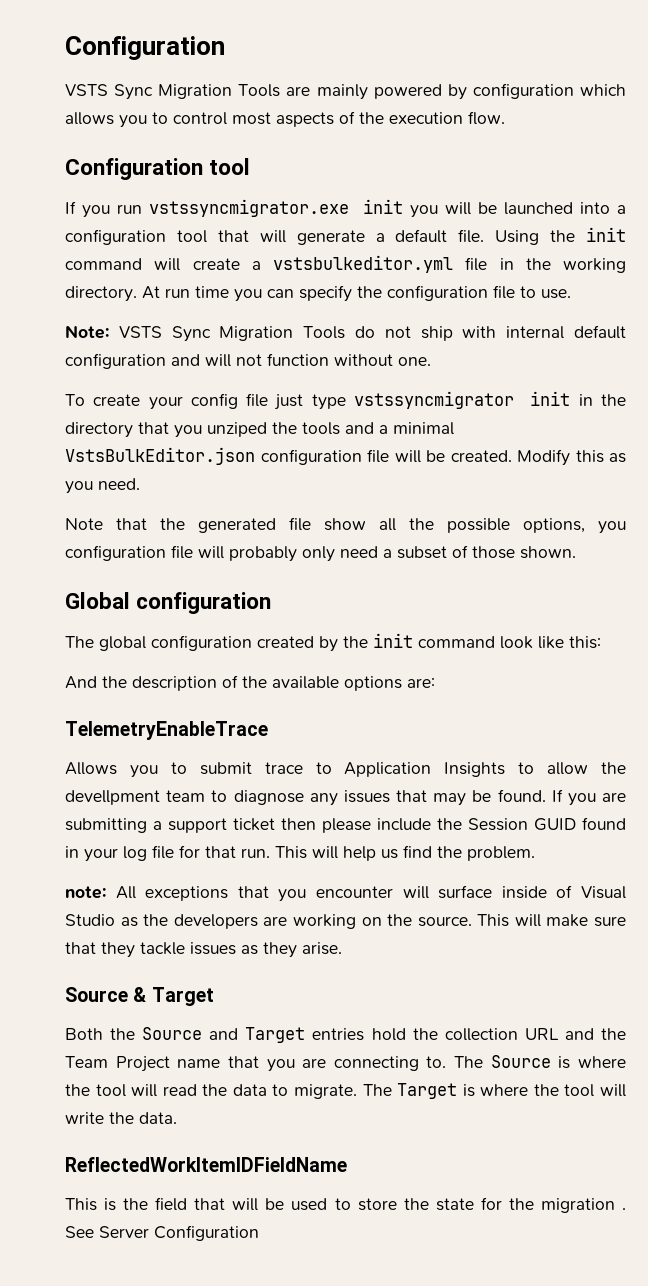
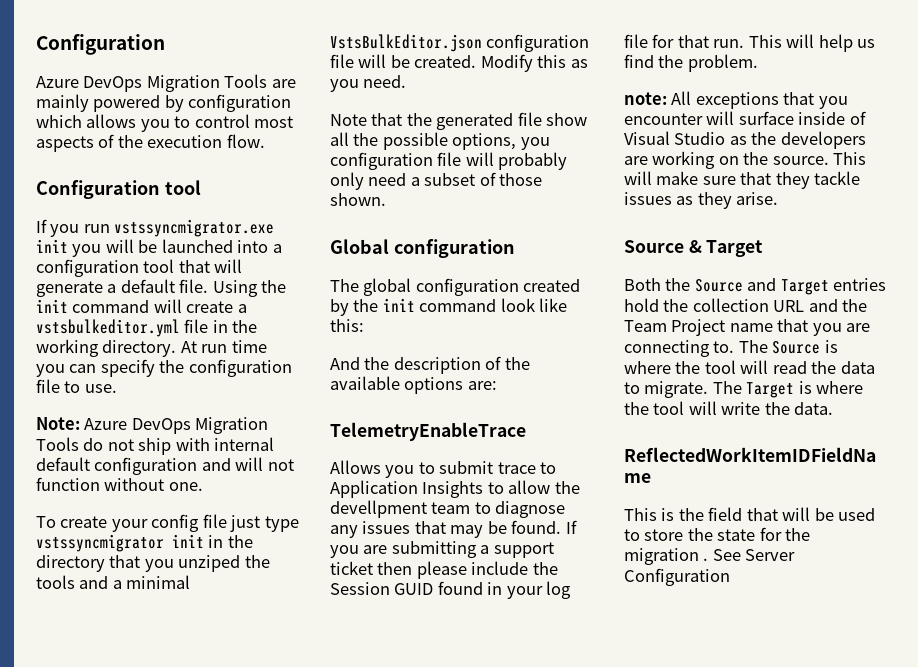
- VSTS Sync Migration Tools are mainly powered by configuration which allows you to control most aspects of the execution flow.
+ Azure DevOps Migration Tools are mainly powered by configuration which allows you to control most aspects of the execution flow.
- Note: VSTS Sync Migration Tools do not ship with internal default configuration and will not function without one.
+ Note: Azure DevOps Migration Tools do not ship with internal default configuration and will not function without one.

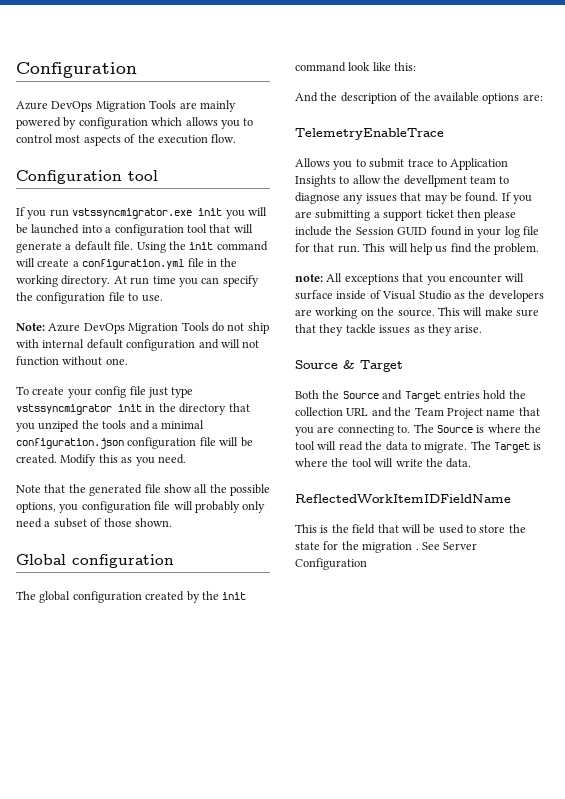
- Using the init command will create a vstsbulkeditor.yml file in the working directory.
+ Using the init command will create a configuration.yml file in the working directory.
- To create your config file just type vstssyncmigrator init in the directory that you unziped the tools and a minimal VstsBulkEditor.json configuration file will be created.
+ To create your config file just type vstssyncmigrator init in the directory that you unziped the tools and a minimal configuration.json configuration file will be created.

